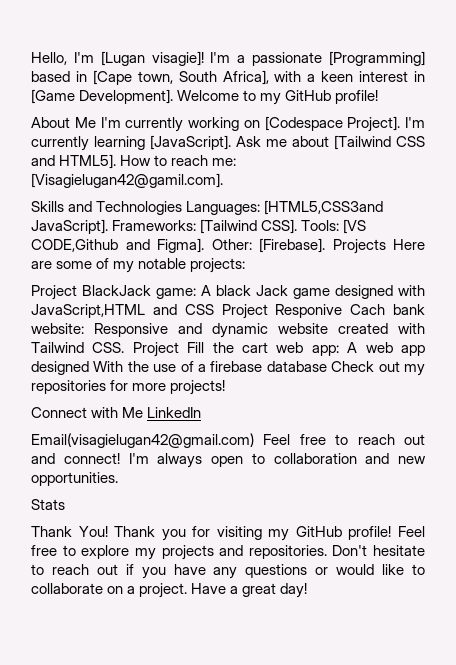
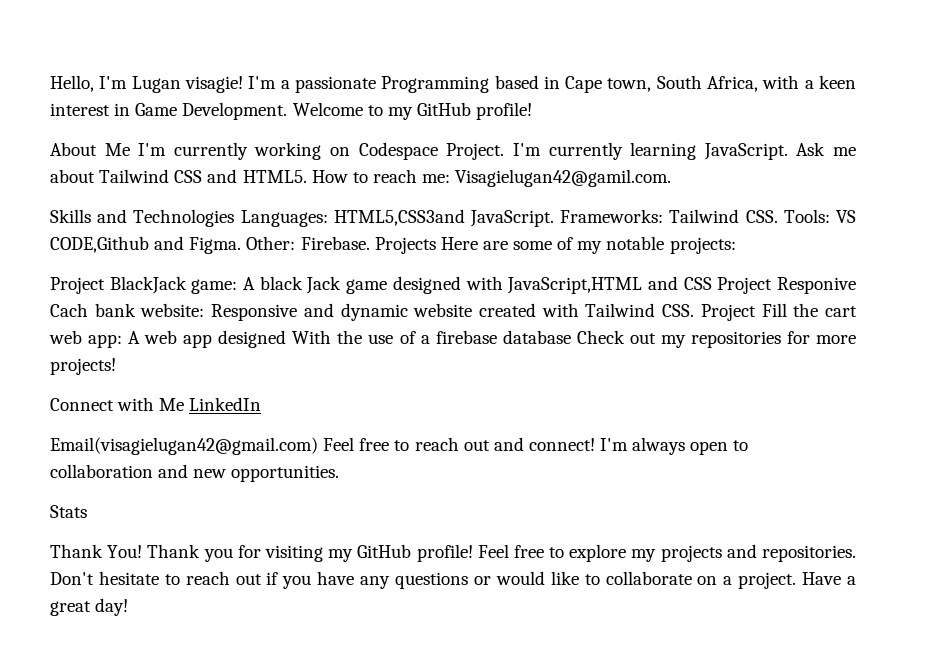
- Hello, I'm [Lugan visagie]!
+ Hello, I'm Lugan visagie!
- I'm a passionate [Programming] based in [Cape town, South Africa], with a keen interest in [Game Development].
+ I'm a passionate Programming based in Cape town, South Africa, with a keen interest in Game Development.
- About Me I'm currently working on [Codespace Project].
+ About Me I'm currently working on Codespace Project.
- I'm currently learning [JavaScript].
+ I'm currently learning JavaScript.
- Ask me about [Tailwind CSS and HTML5].
+ Ask me about Tailwind CSS and HTML5.
- How to reach me: [Visagielugan42@gamil.com].
+ How to reach me: Visagielugan42@gamil.com.
- Skills and Technologies Languages: [HTML5,CSS3and JavaScript]. Frameworks: [Tailwind CSS]. Tools: [VS CODE,Github and Figma]. Other: [Firebase].
+ Skills and Technologies Languages: HTML5,CSS3and JavaScript. Frameworks: Tailwind CSS. Tools: VS CODE,Github and Figma. Other: Firebase.

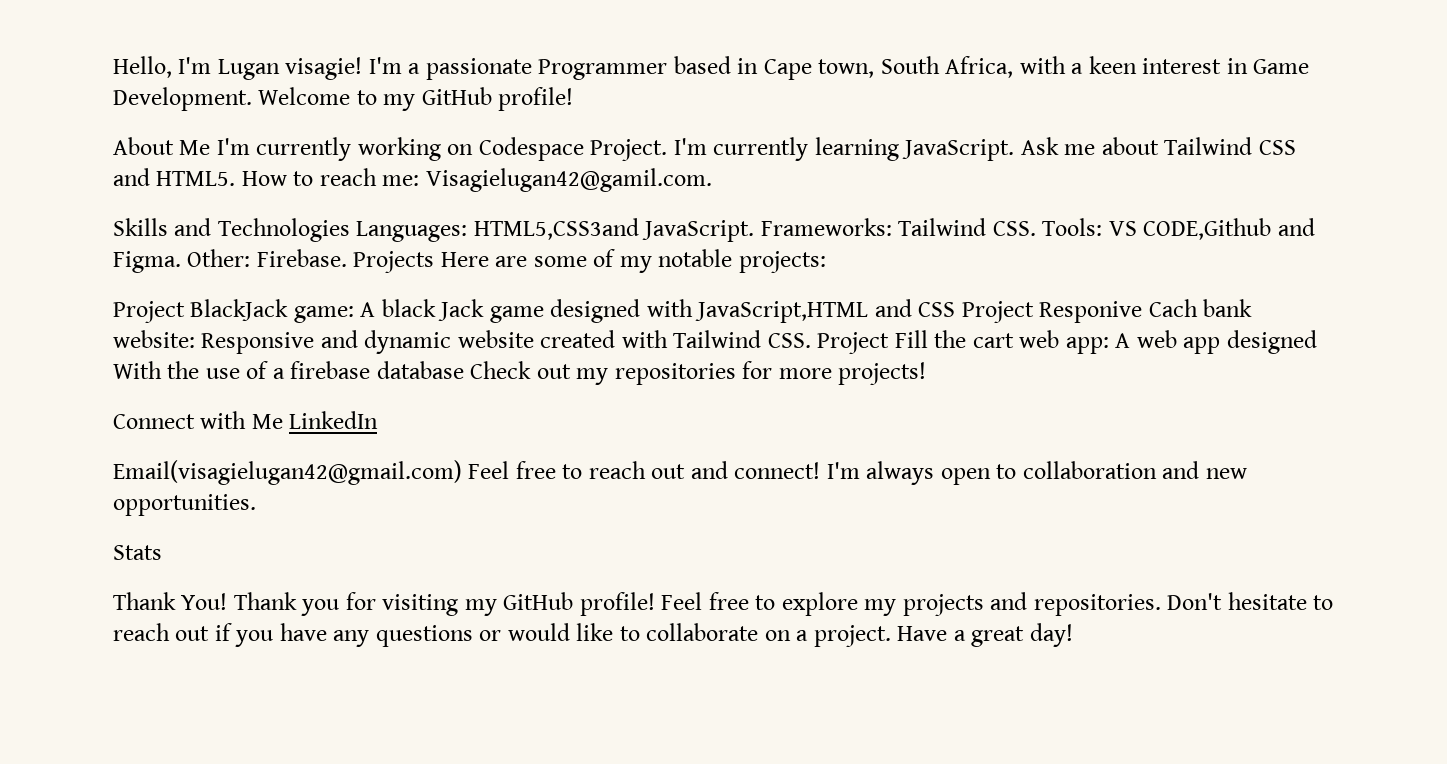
- I'm a passionate Programming based in Cape town, South Africa, with a keen interest in Game Development.
+ I'm a passionate Programmer based in Cape town, South Africa, with a keen interest in Game Development.

